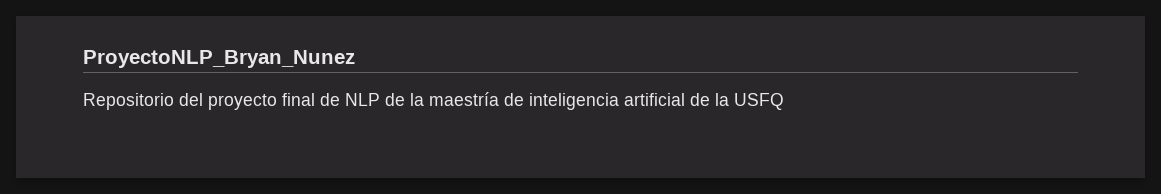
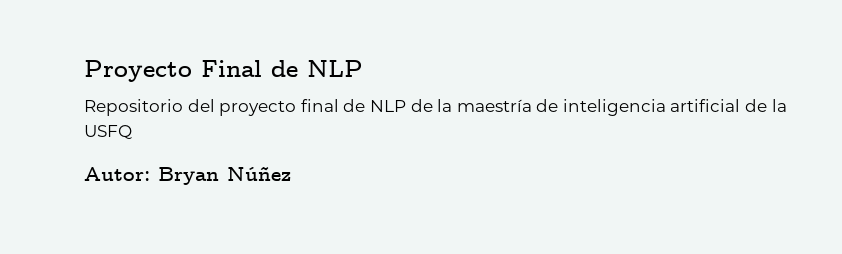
- ProyectoNLP_Bryan_Nunez
+ Proyecto Final de NLP
+ Autor: Bryan Núñez

